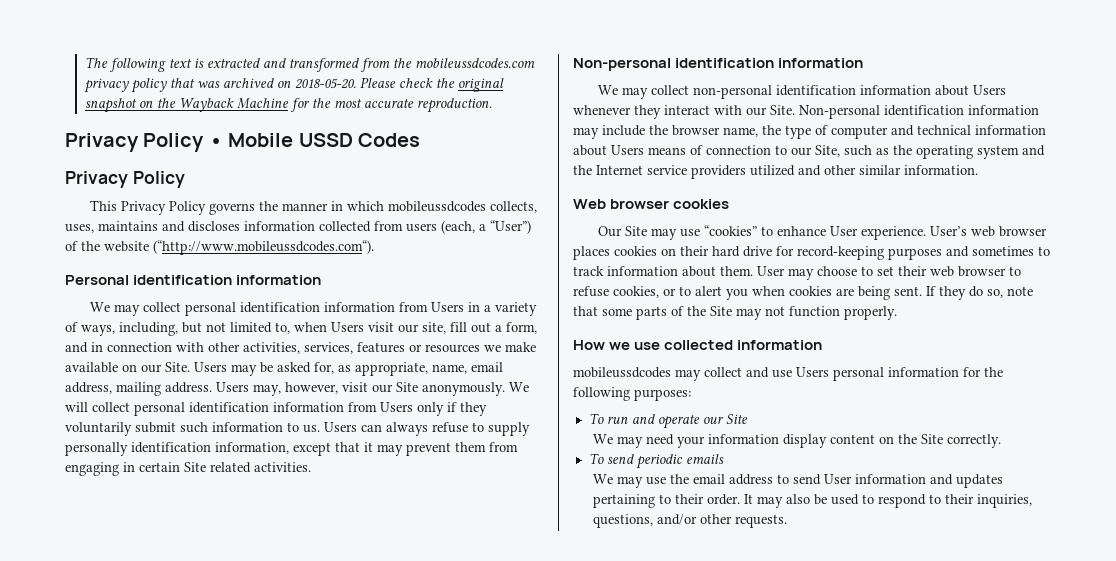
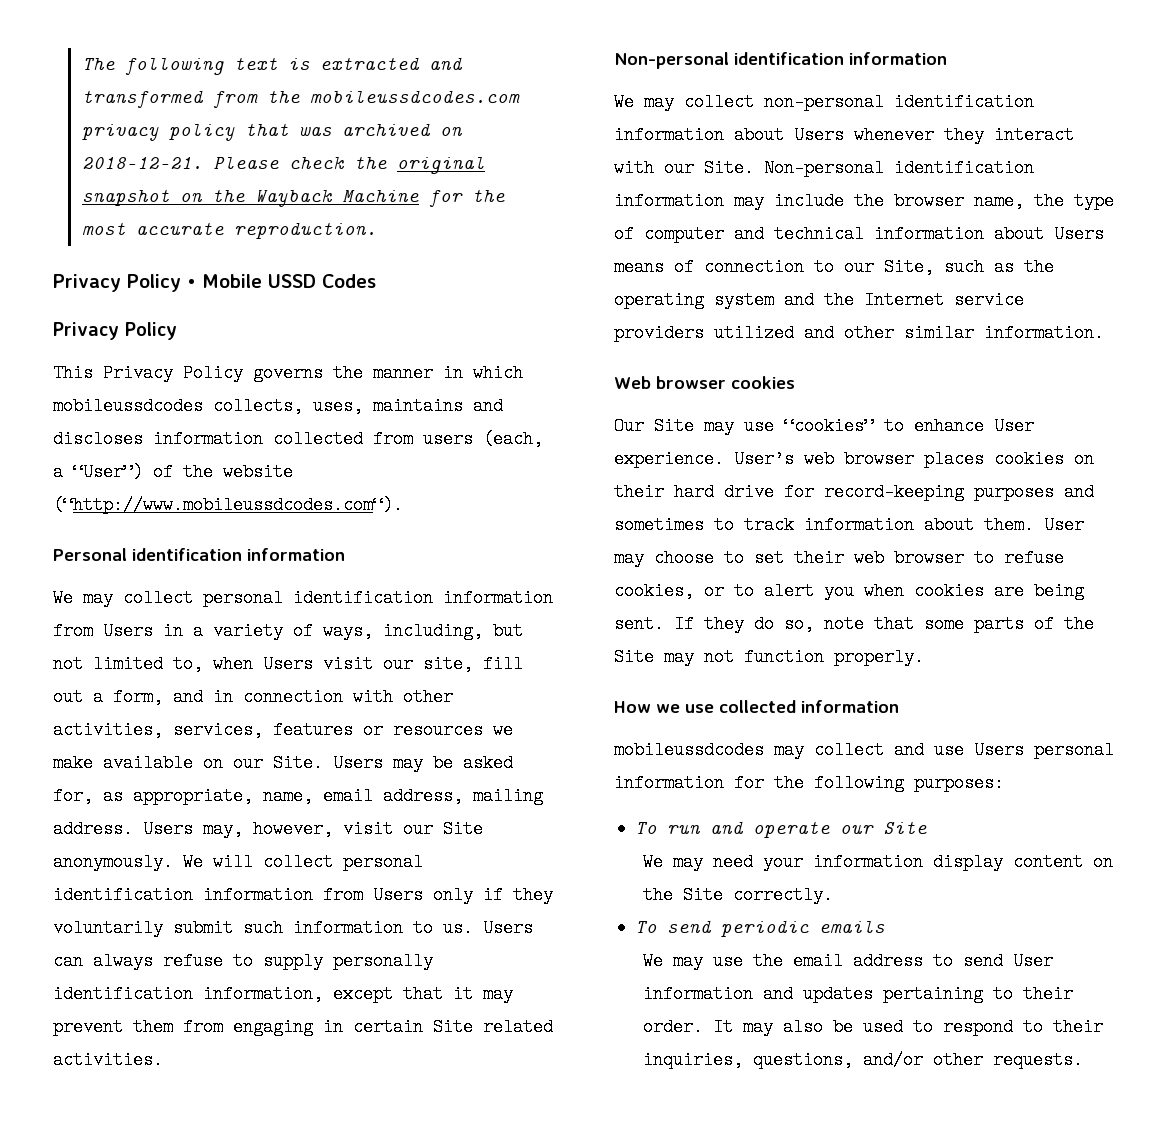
- The following text is extracted and transformed from the mobileussdcodes.com privacy policy that was archived on 2018-05-20.
+ The following text is extracted and transformed from the mobileussdcodes.com privacy policy that was archived on 2018-12-21.

